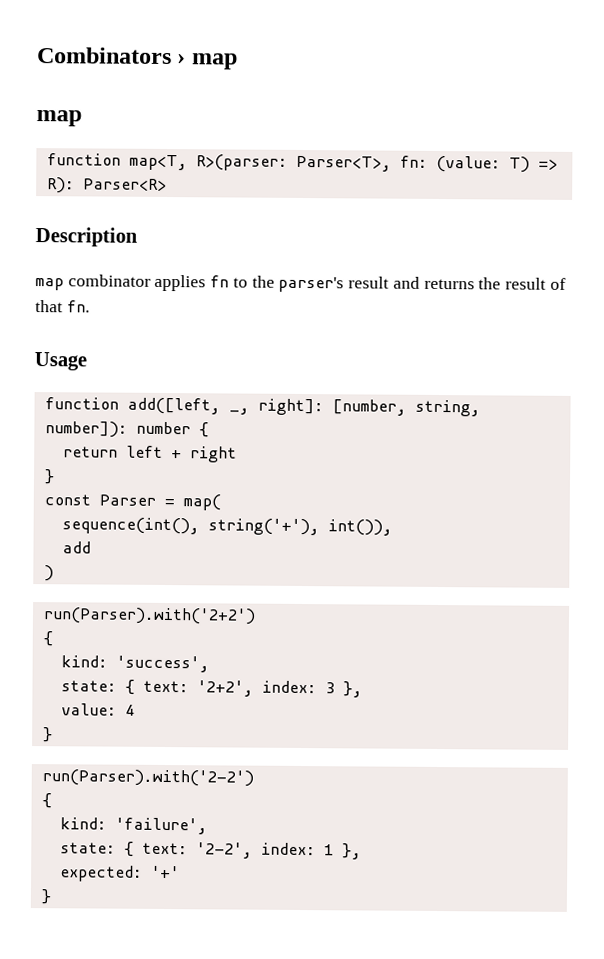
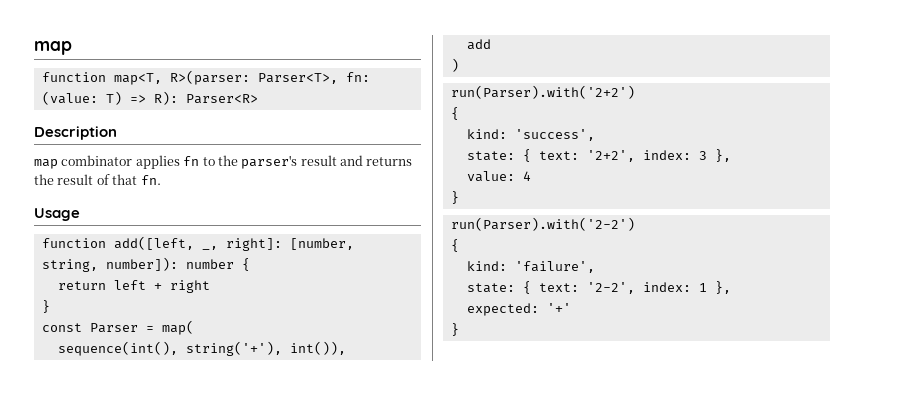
- Сombinators › map

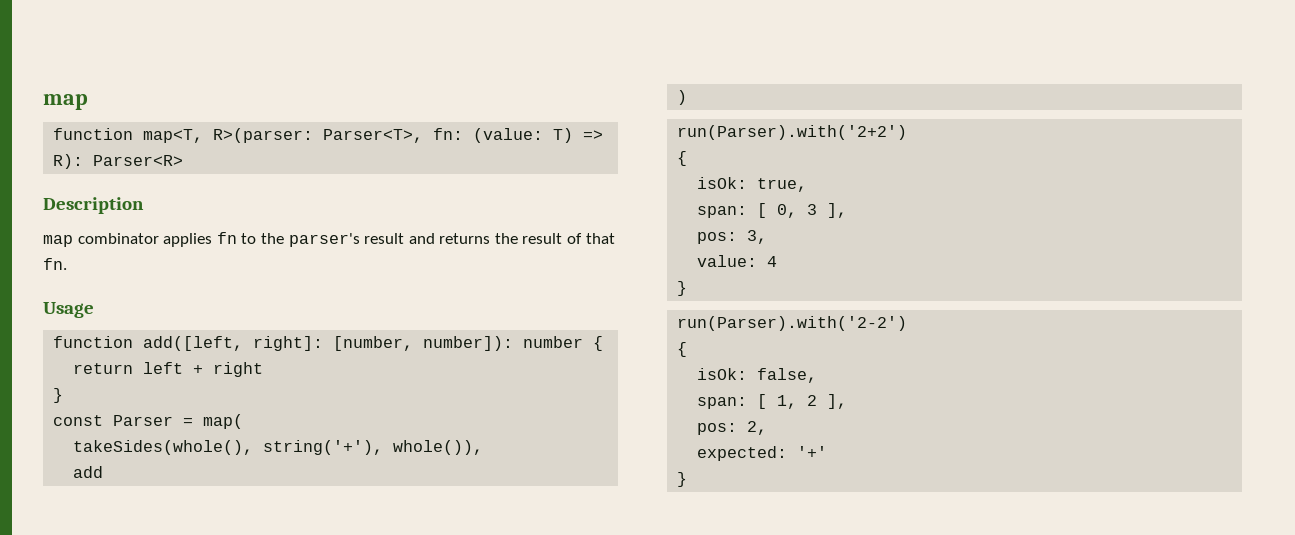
- function add([left, _, right]: [number, string, number]): number {
+ function add([left, right]: [number, number]): number {
- sequence(int(), string('+'), int()),
+ takeSides(whole(), string('+'), whole()),
- kind: 'success',
- state: { text: '2+2', index: 3 },
+ isOk: true,
+ span: [ 0, 3 ],
+ pos: 3,
- kind: 'failure',
- state: { text: '2-2', index: 1 },
+ isOk: false,
+ span: [ 1, 2 ],
+ pos: 2,

